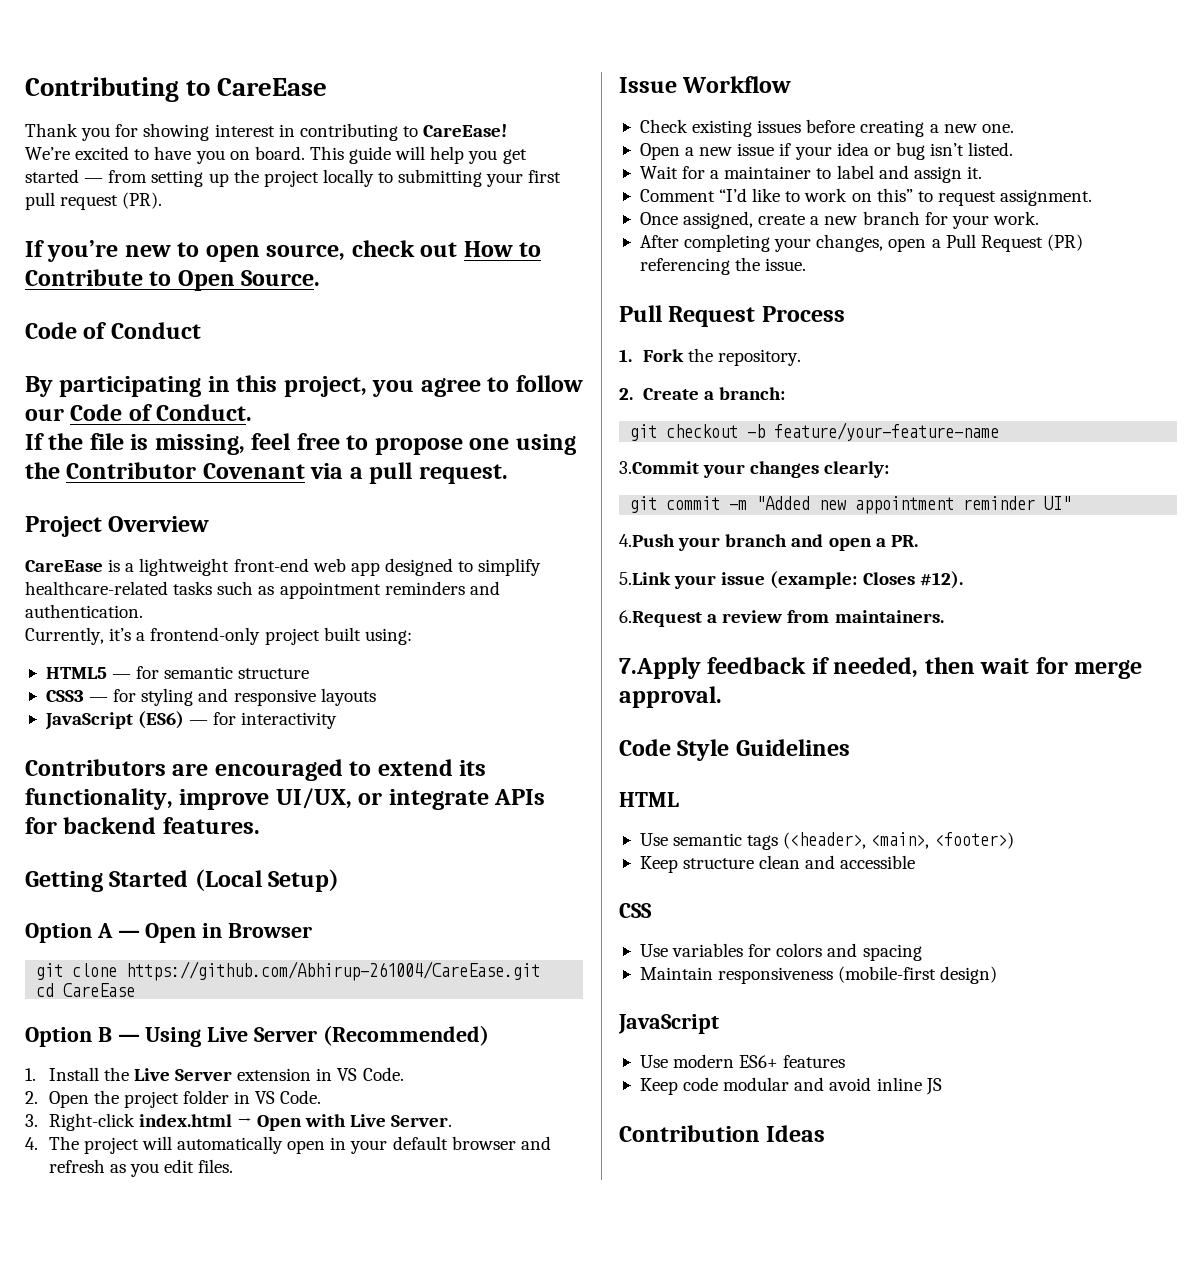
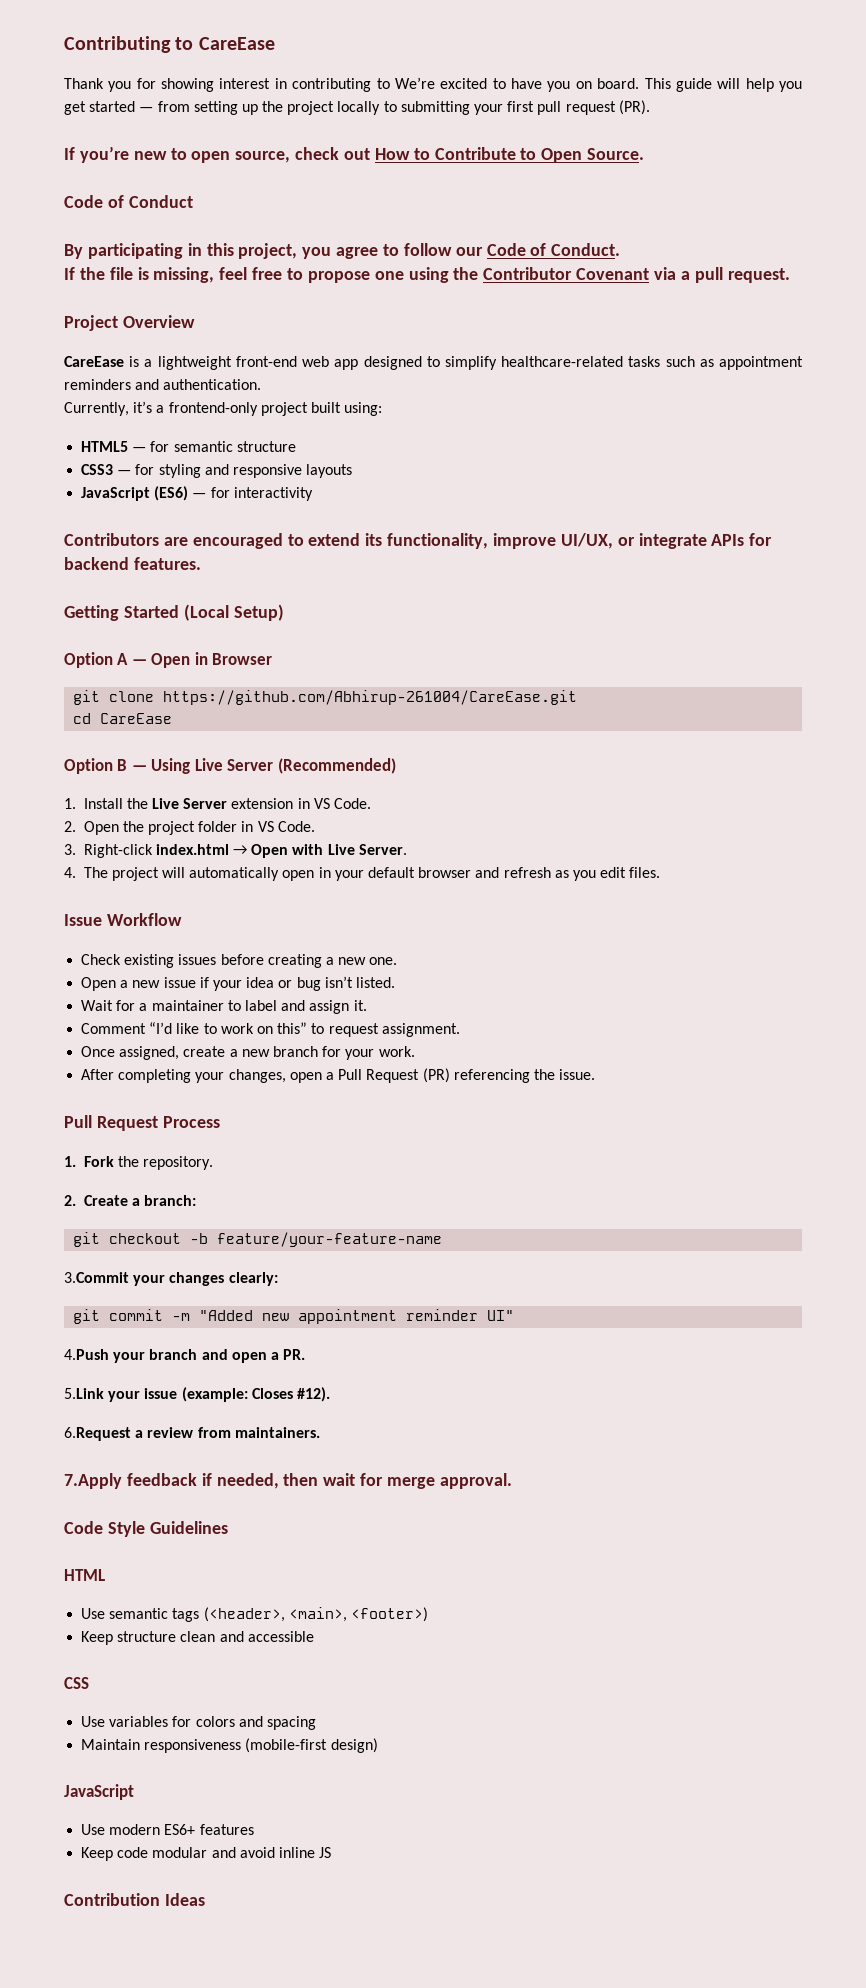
- Thank you for showing interest in contributing to CareEase!
- We’re excited to have you on board.
+ Thank you for showing interest in contributing to We’re excited to have you on board.

